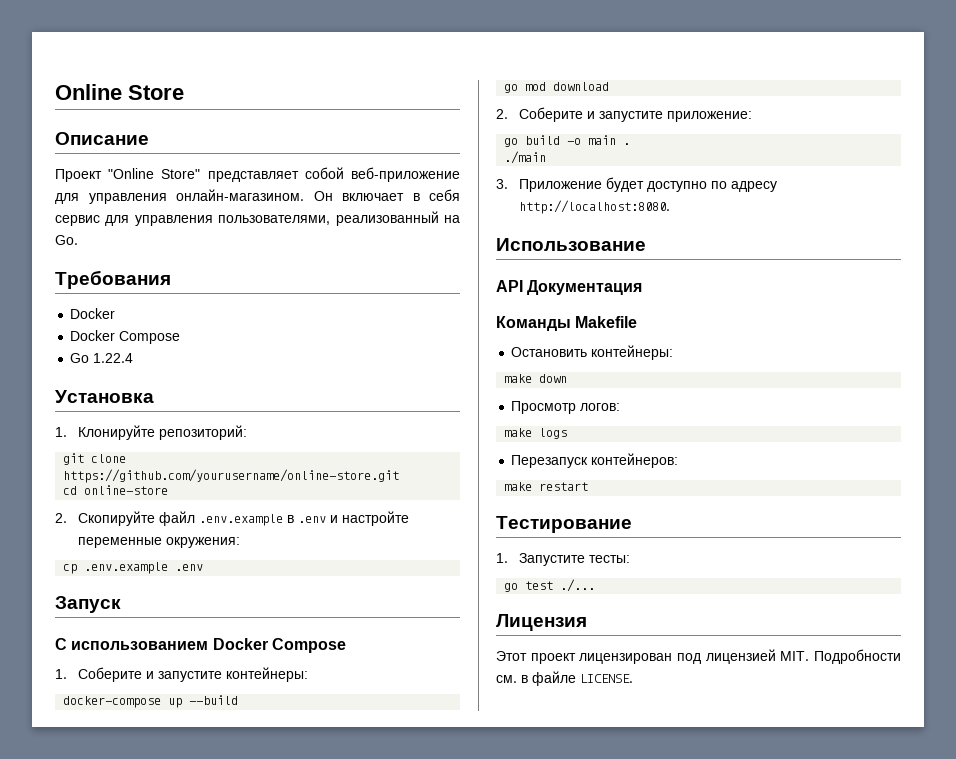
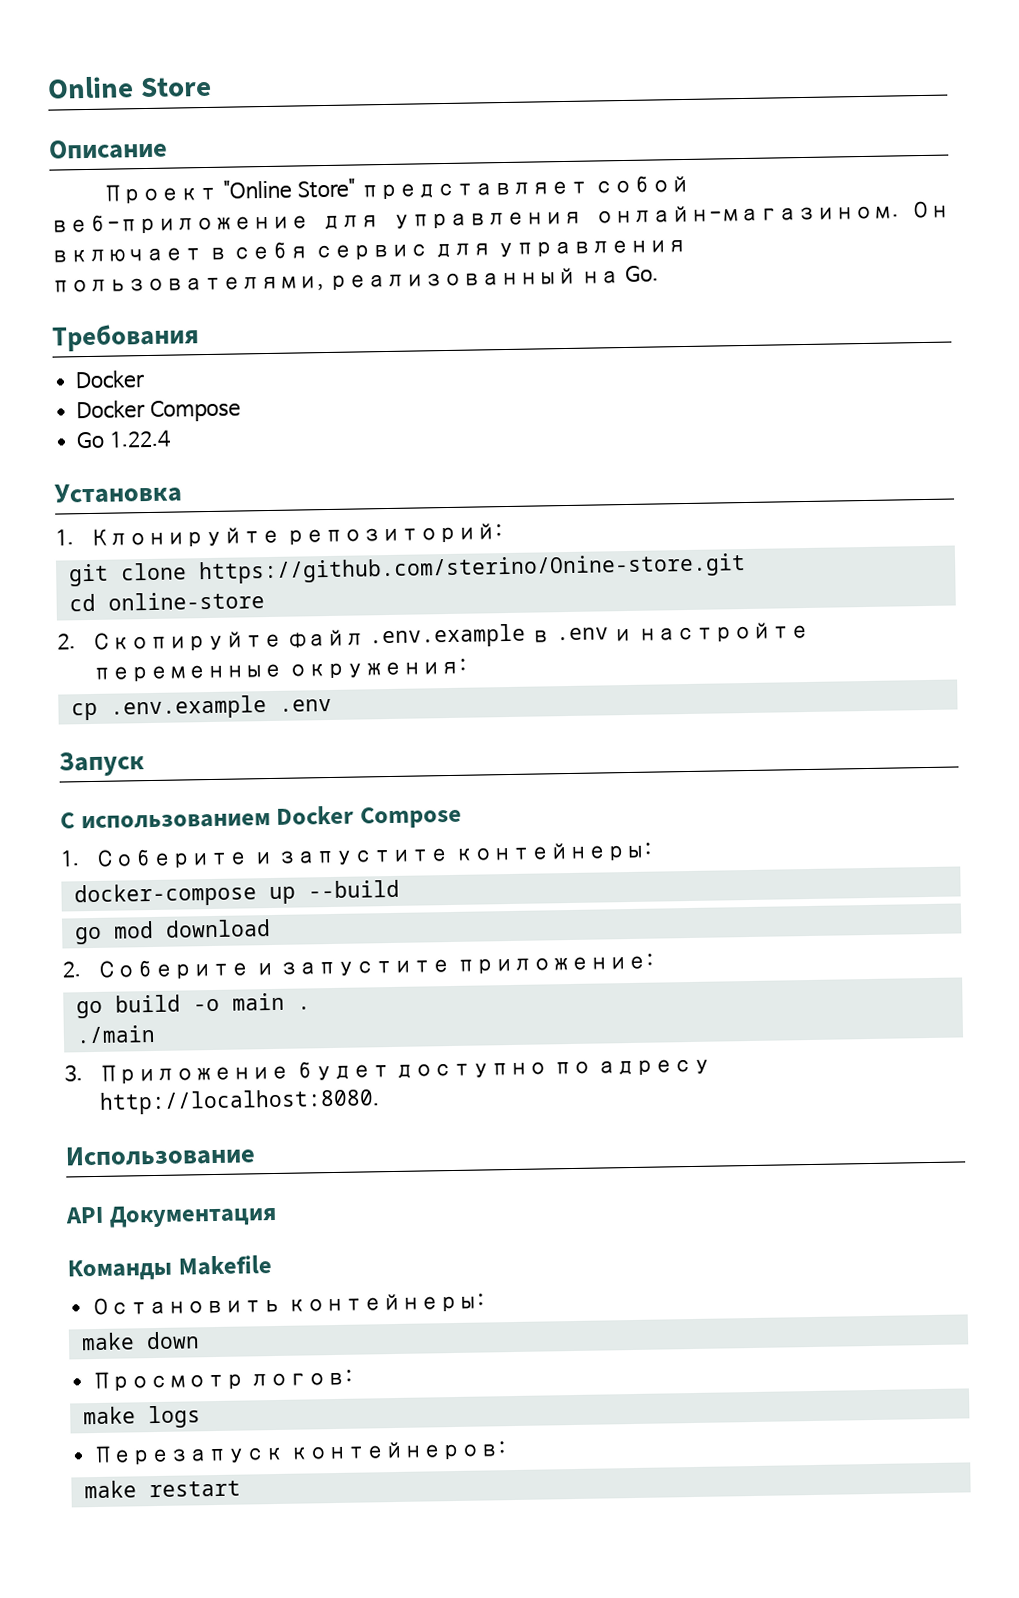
- git clone https://github.com/yourusername/online-store.git
+ git clone https://github.com/sterino/Onine-store.git
- Тестирование
- 1. Запустите тесты:
- go test ./...
- Лицензия
- Этот проект лицензирован под лицензией MIT. Подробности см. в файле LICENSE.

